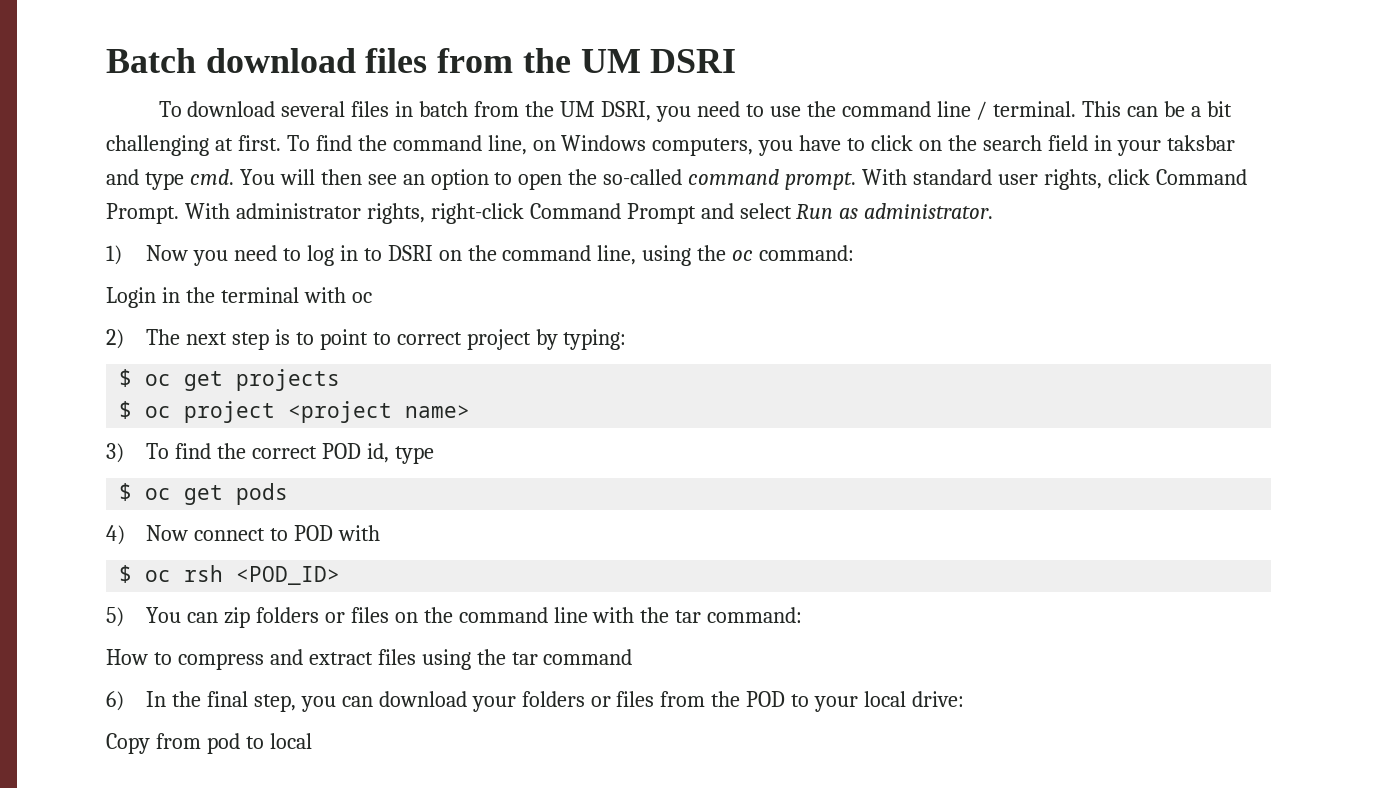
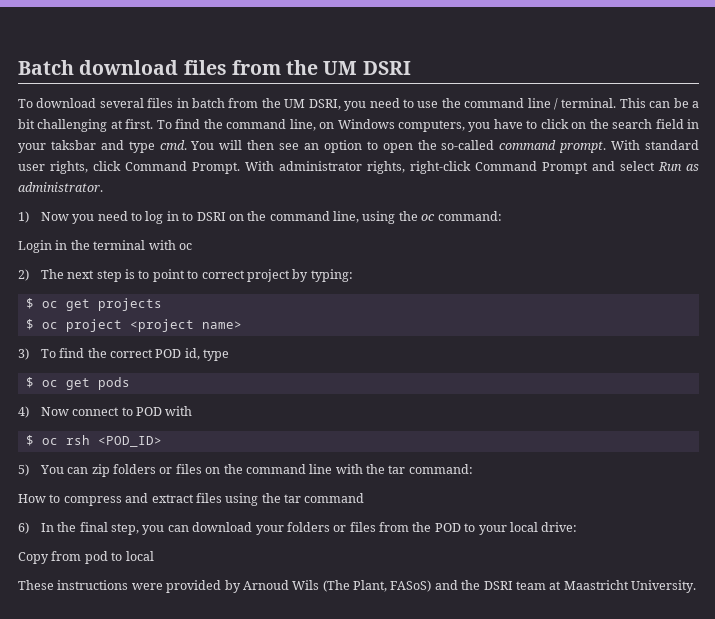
+ These instructions were provided by Arnoud Wils (The Plant, FASoS) and the DSRI team at Maastricht University.

